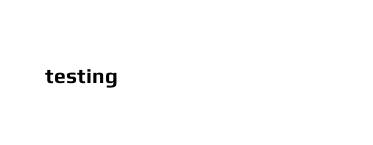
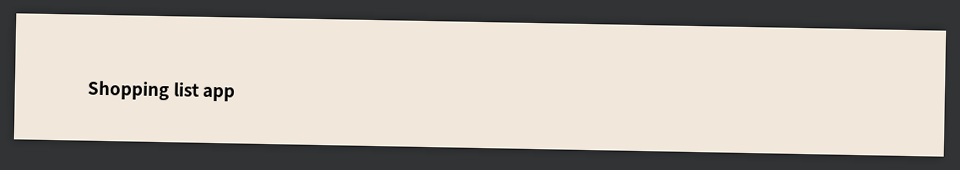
- testing
+ Shopping list app

